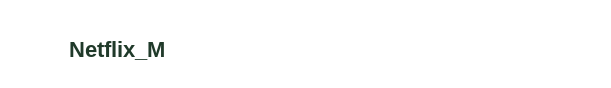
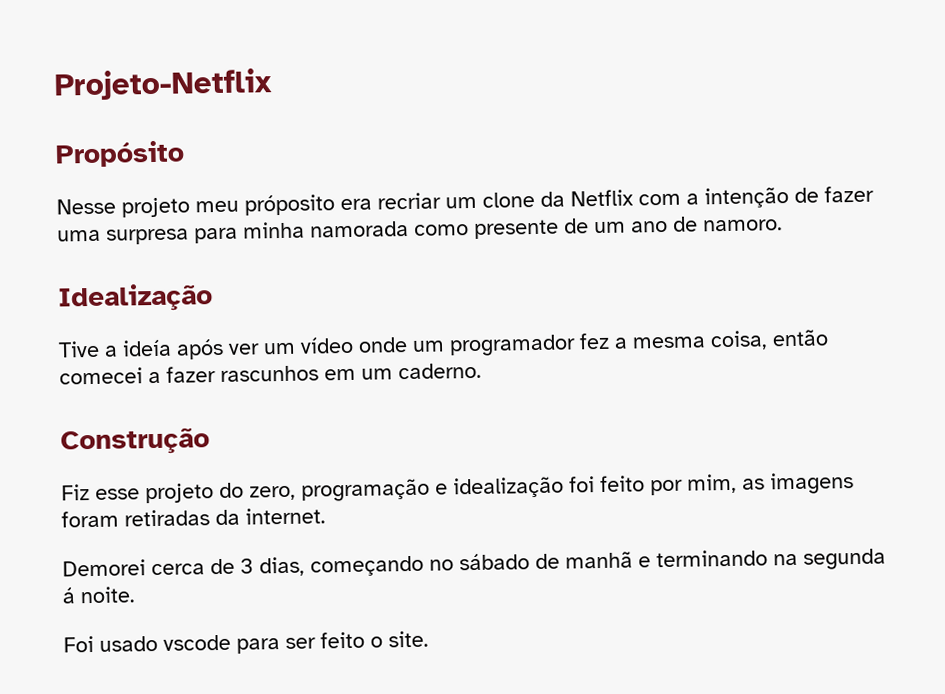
- Netflix_M
+ Projeto-Netflix
+ Propósito
+ Nesse projeto meu próposito era recriar um clone da Netflix com a intenção de fazer uma surpresa para minha namorada como presente de um ano de namoro.
+ Idealização
+ Tive a ideía após ver um vídeo onde um programador fez a mesma coisa, então comecei a fazer rascunhos em um caderno.
+ Construção
+ Fiz esse projeto do zero, programação e idealização foi feito por mim, as imagens foram retiradas da internet.
+ Demorei cerca de 3 dias, começando no sábado de manhã e terminando na segunda á noite.
+ Foi usado vscode para ser feito o site.

